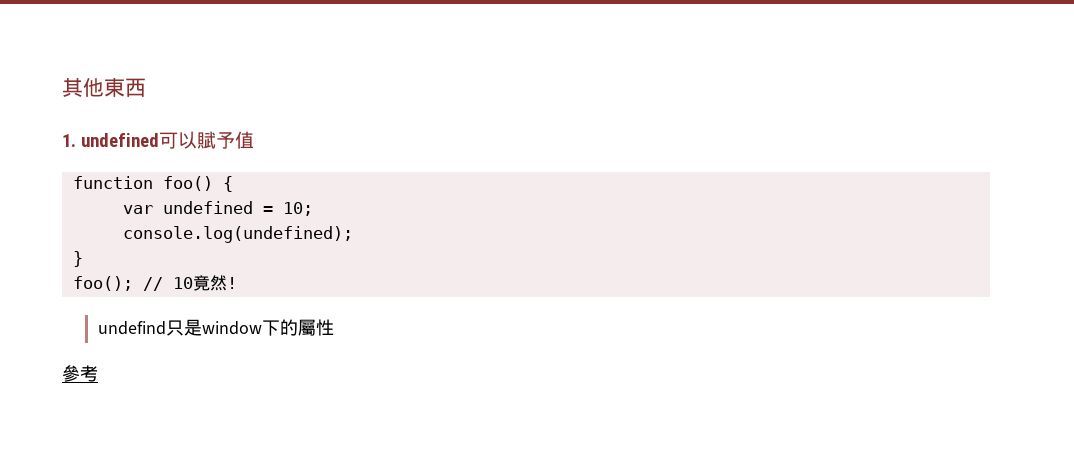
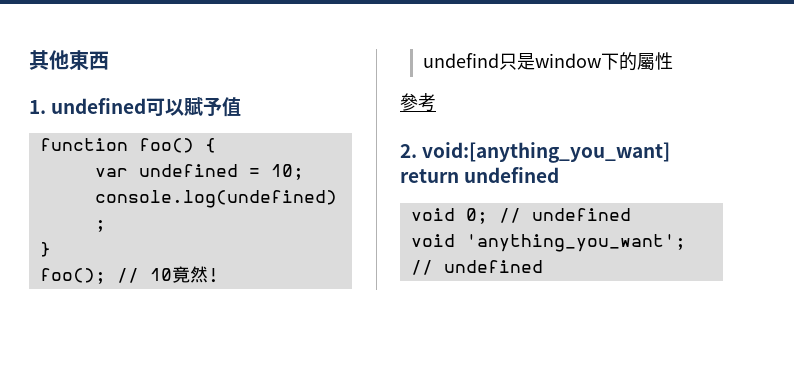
+ 2. void:[anything_you_want] return undefined
+ void 0; // undefined
+ void 'anything_you_want'; // undefined

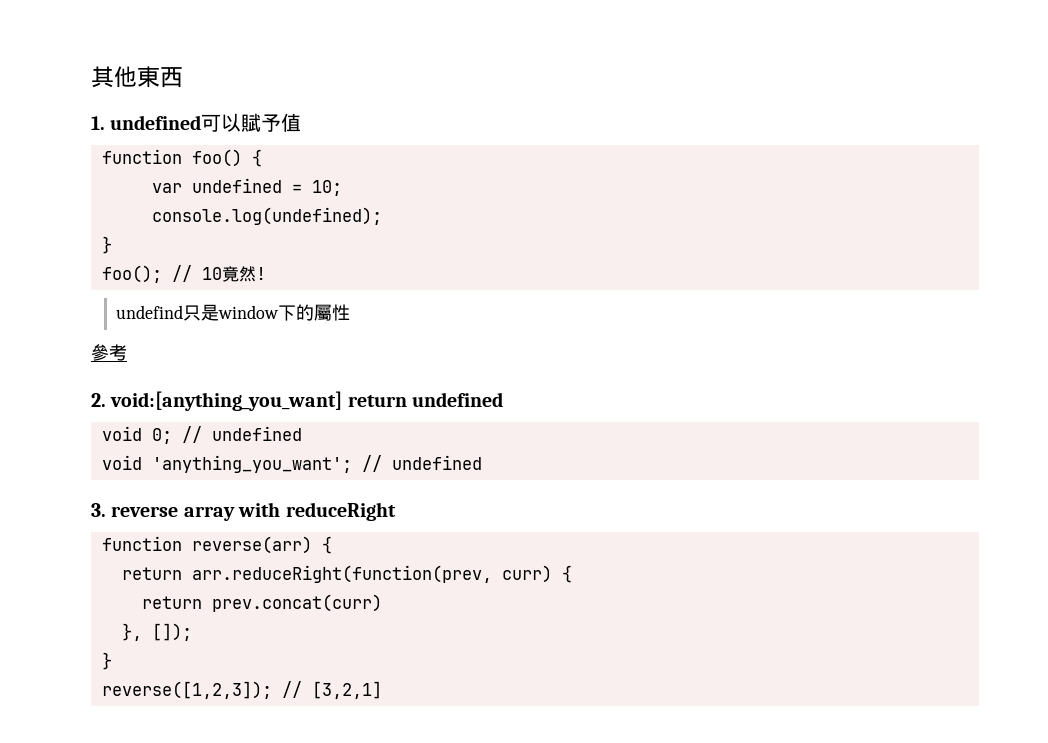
+ 3. reverse array with reduceRight
+ function reverse(arr) {
+ return arr.reduceRight(function(prev, curr) {
+ return prev.concat(curr)
+ }, []);
+ }
+ reverse([1,2,3]); // [3,2,1]

